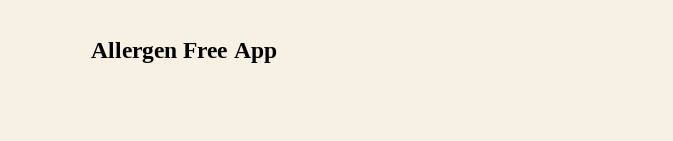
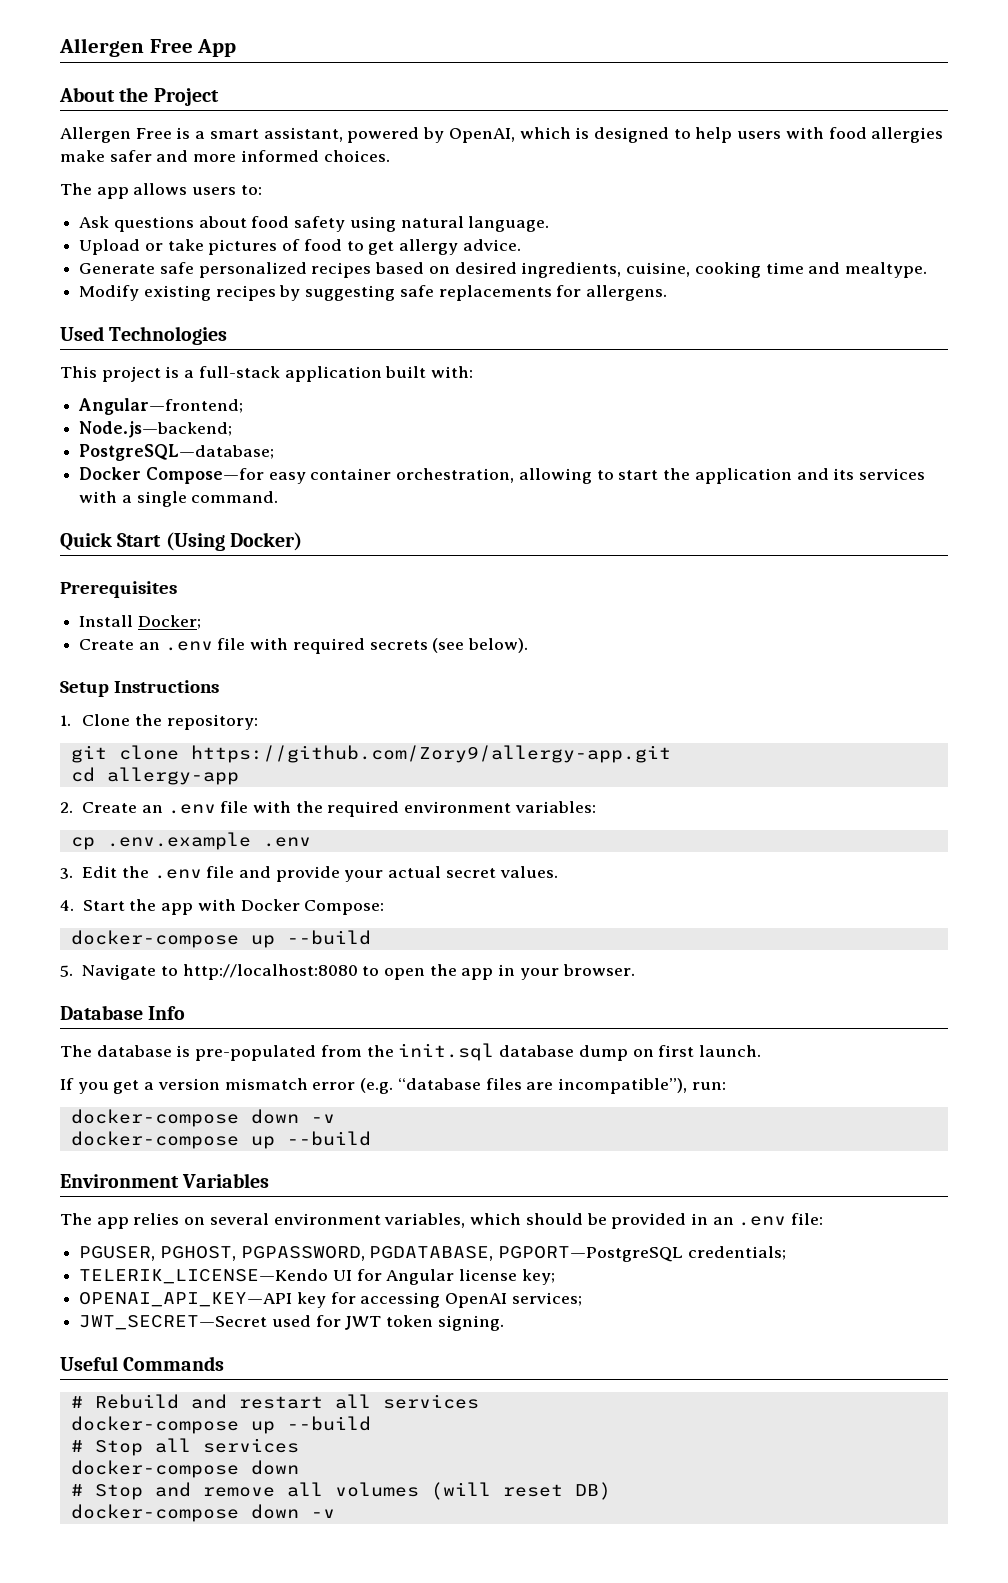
+ About the Project
+ Allergen Free is a smart assistant, powered by OpenAI, which is designed to help users with food allergies make safer and more informed choices.
+ The app allows users to:
+ Ask questions about food safety using natural language.
+ Upload or take pictures of food to get allergy advice.
+ Generate safe personalized recipes based on desired ingredients, cuisine, cooking time and mealtype.
+ Modify existing recipes by suggesting safe replacements for allergens.
+ Used Technologies
+ This project is a full-stack application built with:
+ Angular—frontend;
+ Node.js—backend;
+ PostgreSQL—database;
+ Docker Compose—for easy container orchestration, allowing to start the application and its services with a single command.
+ Quick Start (Using Docker)
+ Prerequisites
+ Install Docker;
+ Create an .env file with required secrets (see below).
+ Setup Instructions
+ 1. Clone the repository:
+ git clone https://github.com/Zory9/allergy-app.git
+ cd allergy-app
+ 2. Create an .env file with the required environment variables:
+ cp .env.example .env
+ 3. Edit the .env file and provide your actual secret values.
+ 4. Start the app with Docker Compose:
+ docker-compose up --build
+ 5. Navigate to http://localhost:8080 to open the app in your browser.
+ Database Info
+ The database is pre-populated from the init.sql database dump on first launch.
+ If you get a version mismatch error (e.g. “database files are incompatible”), run:
+ docker-compose down -v
+ docker-compose up --build
+ Environment Variables
+ The app relies on several environment variables, which should be provided in an .env file:
+ PGUSER, PGHOST, PGPASSWORD, PGDATABASE, PGPORT—PostgreSQL credentials;
+ TELERIK_LICENSE—Kendo UI for Angular license key;
+ OPENAI_API_KEY—API key for accessing OpenAI services;
+ JWT_SECRET—Secret used for JWT token signing.
+ Useful Commands
+ # Rebuild and restart all services
+ docker-compose up --build
+ # Stop all services
+ docker-compose down
+ # Stop and remove all volumes (will reset DB)
+ docker-compose down -v

